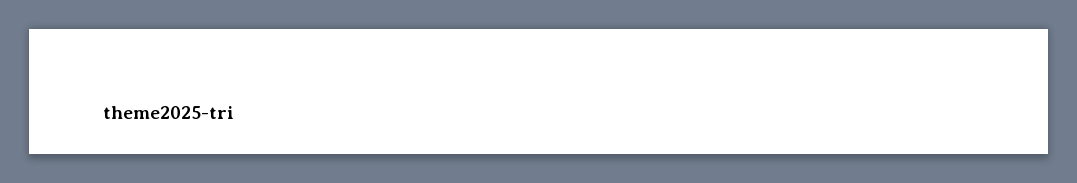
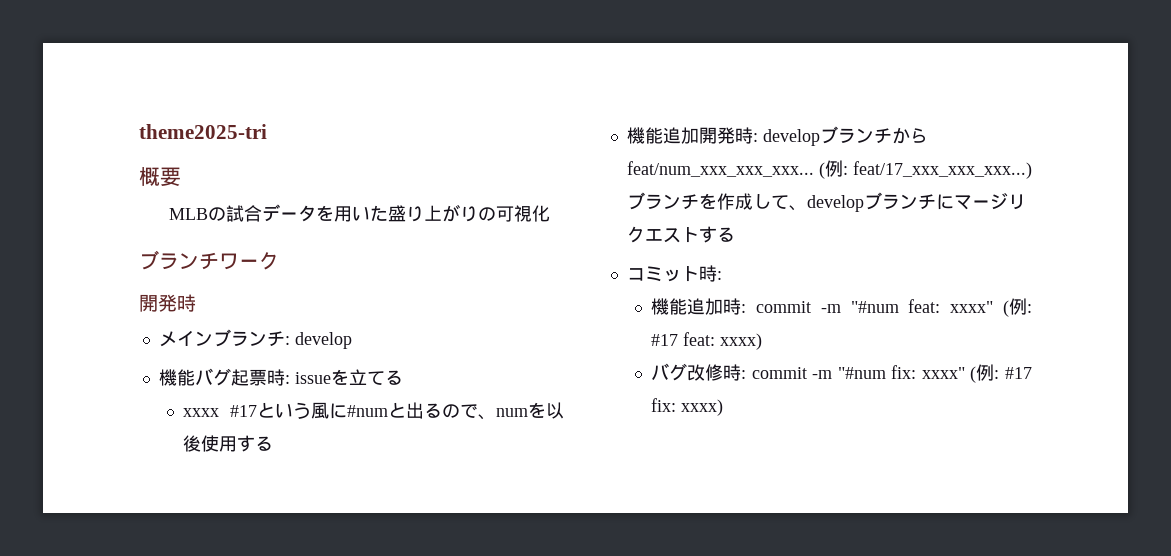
+ 概要
+ MLBの試合データを用いた盛り上がりの可視化
+ ブランチワーク
+ 開発時
+ メインブランチ: develop
+ 機能バグ起票時: issueを立てる
+ xxxx #17という風に#numと出るので、numを以後使用する
+ 機能追加開発時: developブランチからfeat/num_xxx_xxx_xxx... (例: feat/17_xxx_xxx_xxx...)ブランチを作成して、developブランチにマージリクエストする
+ コミット時:
+ 機能追加時: commit -m "#num feat: xxxx" (例: #17 feat: xxxx)
+ バグ改修時: commit -m "#num fix: xxxx" (例: #17 fix: xxxx)

